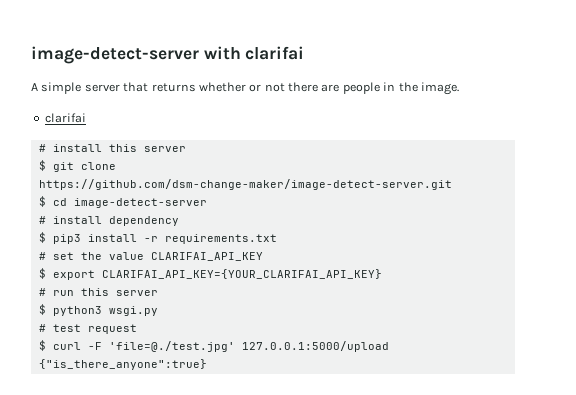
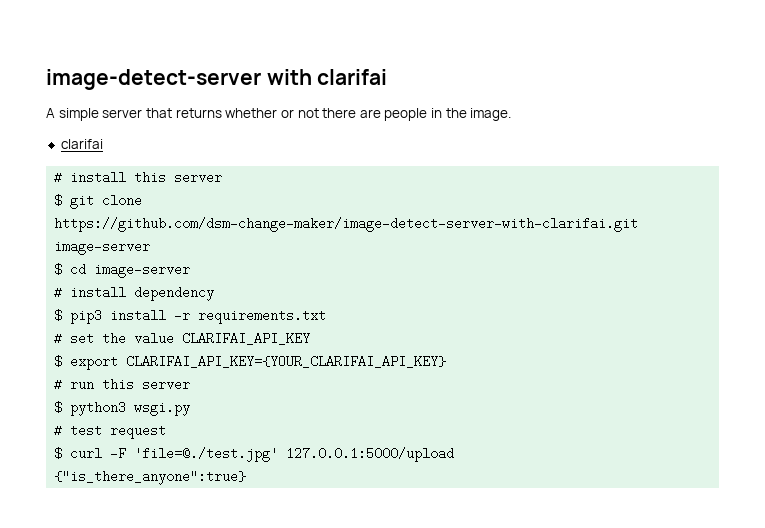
- $ git clone https://github.com/dsm-change-maker/image-detect-server.git
+ $ git clone https://github.com/dsm-change-maker/image-detect-server-with-clarifai.git image-server
- $ cd image-detect-server
+ $ cd image-server

